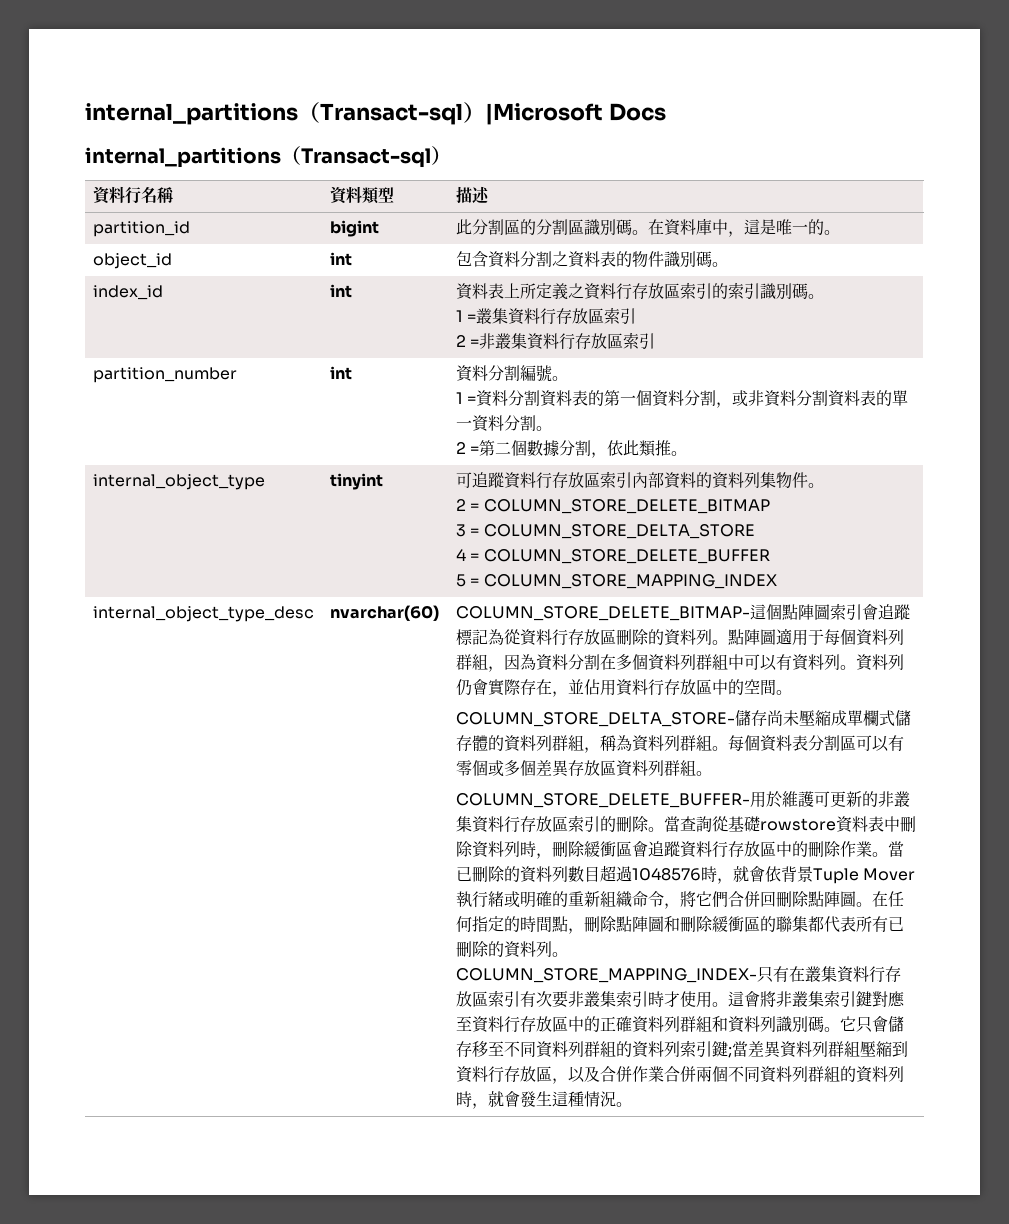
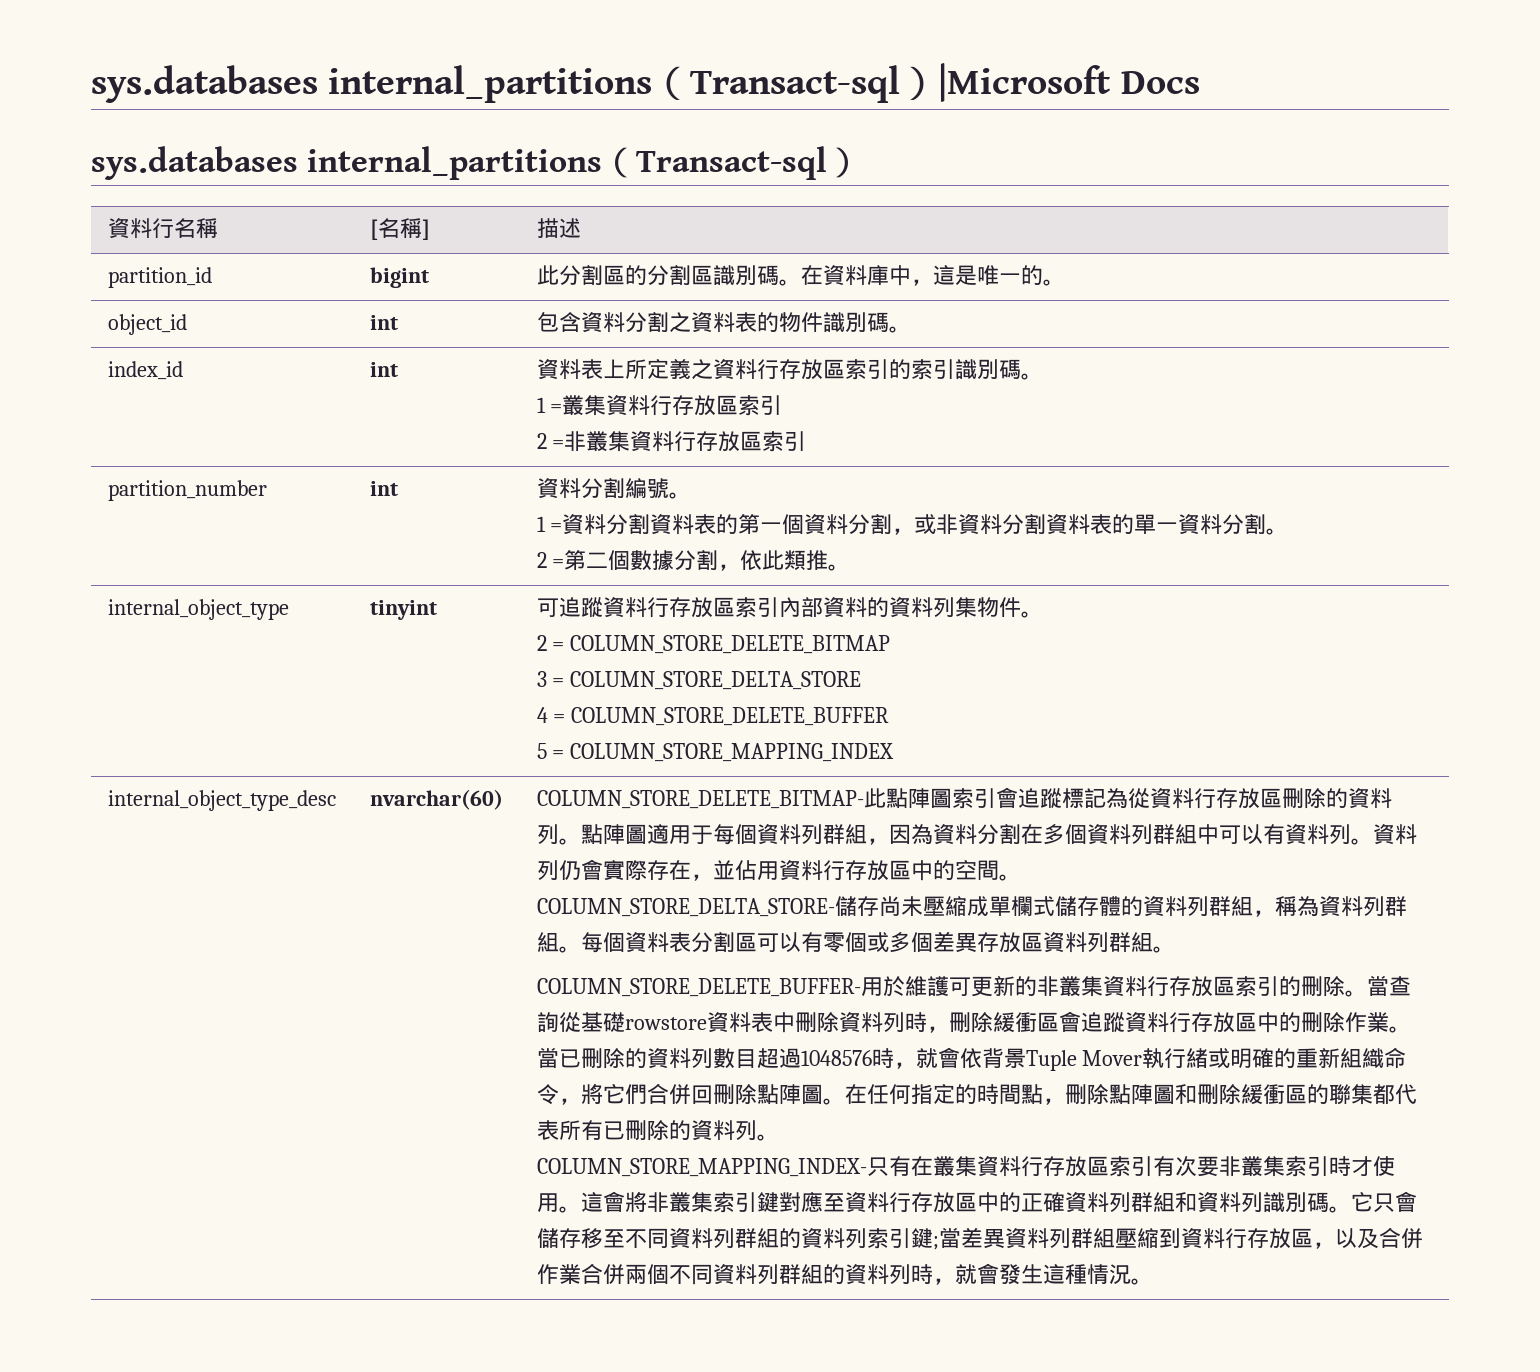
- internal_partitions（Transact-sql）|Microsoft Docs
- internal_partitions（Transact-sql）
+ sys.databases internal_partitions（Transact-sql）|Microsoft Docs
+ sys.databases internal_partitions（Transact-sql）
- 資料行名稱 | 資料類型 | 描述
+ 資料行名稱 | [名稱] | 描述
- COLUMN_STORE_DELETE_BITMAP-這個點陣圖索引會追蹤標記為從資料行存放區刪除的資料列。
+ COLUMN_STORE_DELETE_BITMAP-此點陣圖索引會追蹤標記為從資料行存放區刪除的資料列。

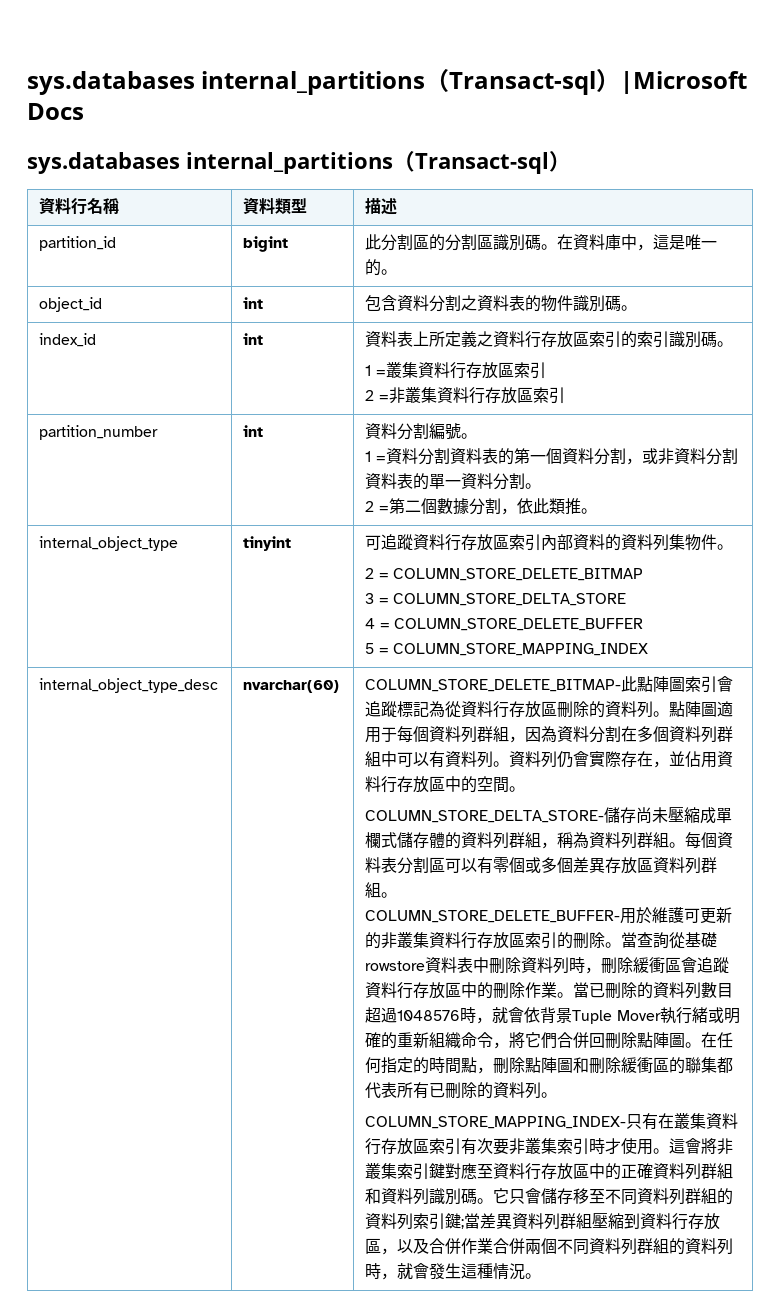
- 資料行名稱 | [名稱] | 描述
+ 資料行名稱 | 資料類型 | 描述

